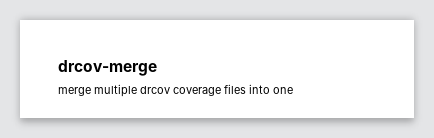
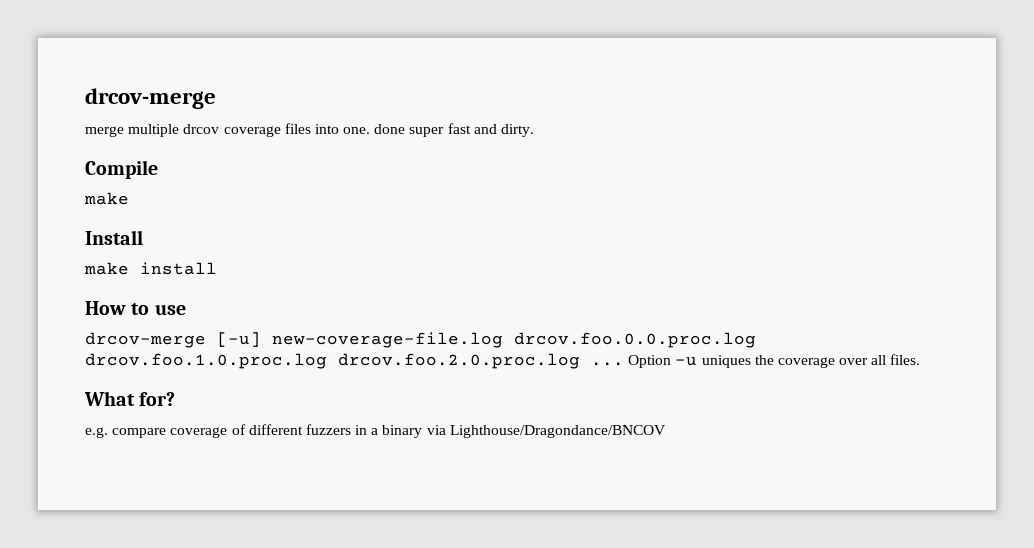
- merge multiple drcov coverage files into one
+ merge multiple drcov coverage files into one. done super fast and dirty.
+ Compile
+ make
+ Install
+ make install
+ How to use
+ drcov-merge [-u] new-coverage-file.log drcov.foo.0.0.proc.log drcov.foo.1.0.proc.log drcov.foo.2.0.proc.log ... Option -u uniques the coverage over all files.
+ What for?
+ e.g. compare coverage of different fuzzers in a binary via Lighthouse/Dragondance/BNCOV

